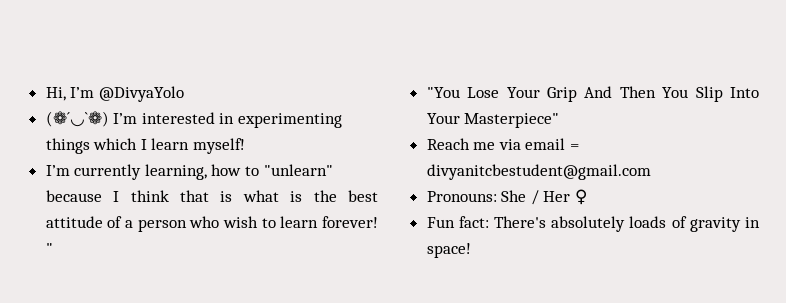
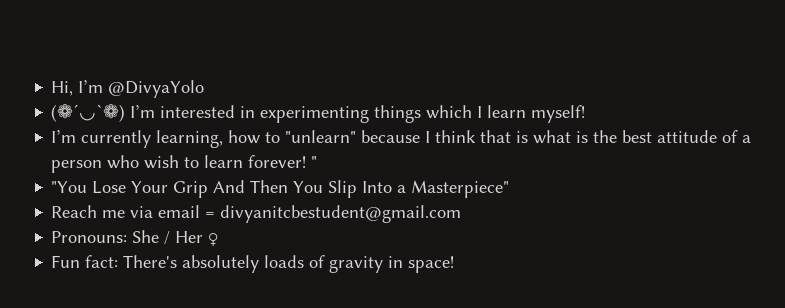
- "You Lose Your Grip And Then You Slip Into Your Masterpiece"
+ "You Lose Your Grip And Then You Slip Into a Masterpiece"

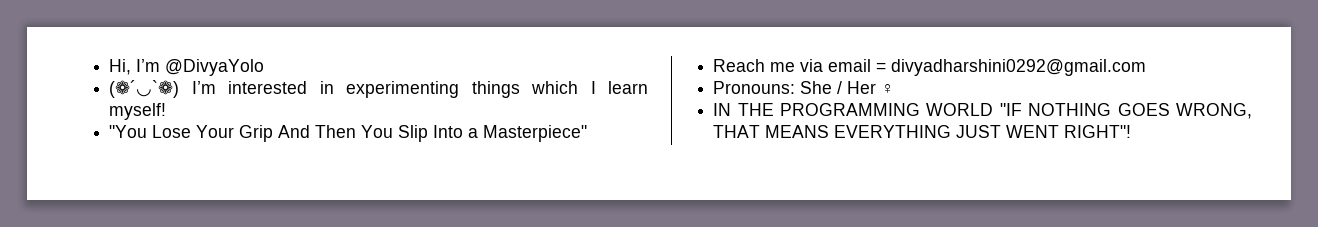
- I’m currently learning, how to "unlearn" because I think that is what is the best attitude of a person who wish to learn forever! "
- Reach me via email = divyanitcbestudent@gmail.com
+ Reach me via email = divyadharshini0292@gmail.com
- Fun fact: There's absolutely loads of gravity in space!
+ IN THE PROGRAMMING WORLD "IF NOTHING GOES WRONG, THAT MEANS EVERYTHING JUST WENT RIGHT"!

